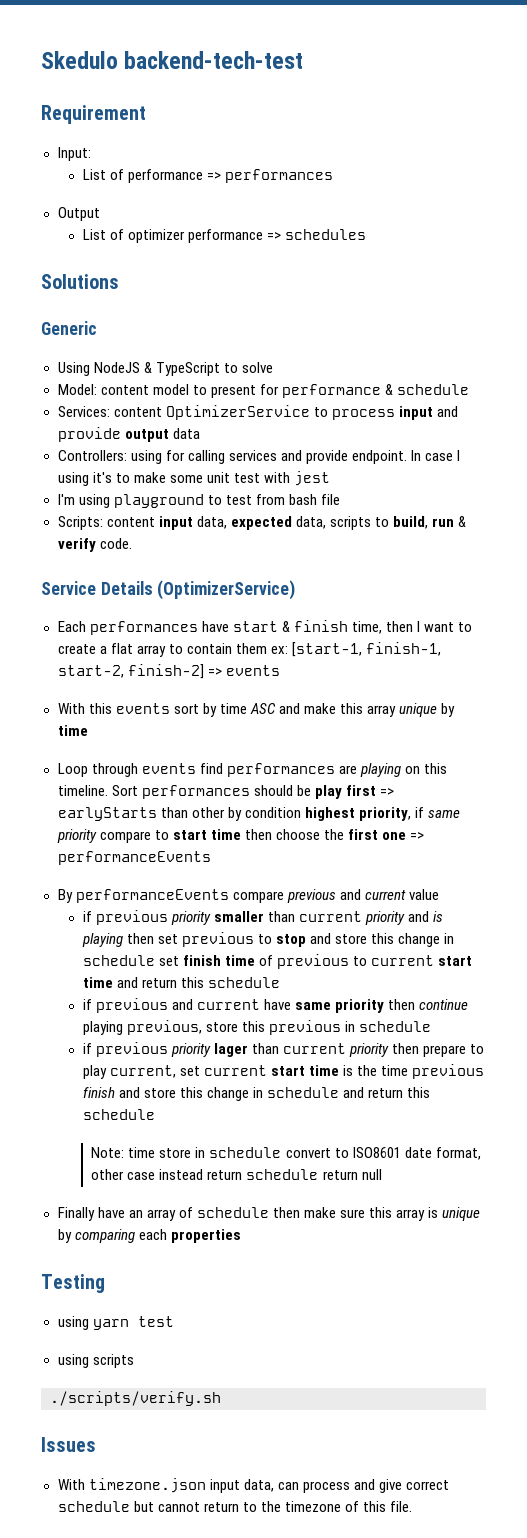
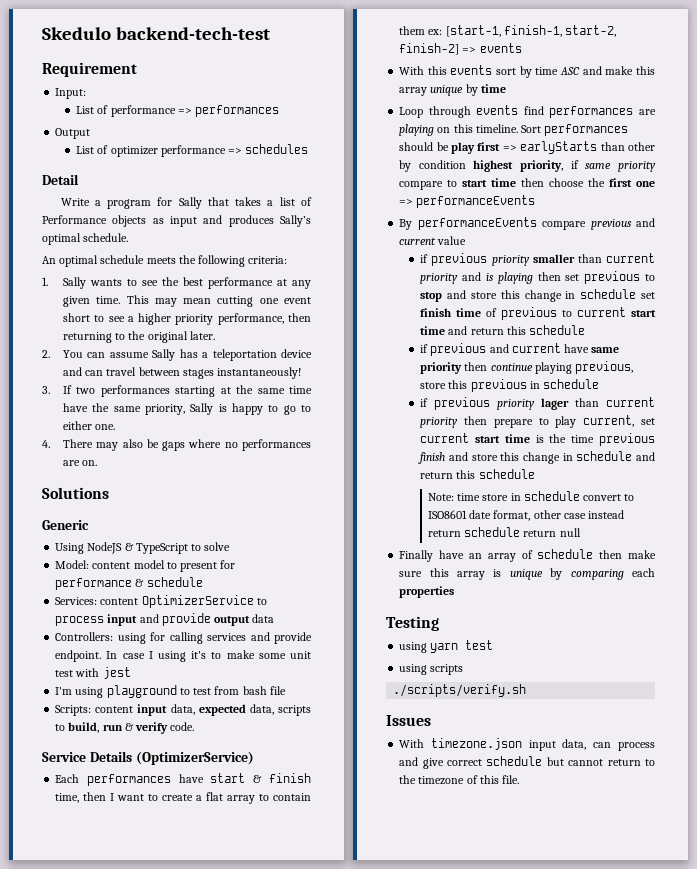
+ Detail
+ Write a program for Sally that takes a list of Performance objects as input and produces Sally’s optimal schedule.
+ An optimal schedule meets the following criteria:
+ 1. Sally wants to see the best performance at any given time. This may mean cutting one event short to see a higher priority performance, then returning to the original later.
+ 2. You can assume Sally has a teleportation device and can travel between stages instantaneously!
+ 3. If two performances starting at the same time have the same priority, Sally is happy to go to either one.
+ 4. There may also be gaps where no performances are on.

